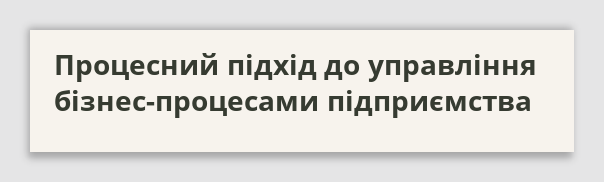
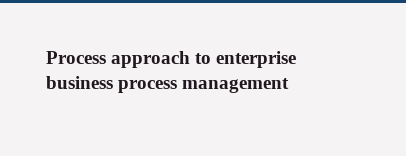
- Процесний підхід до управління бізнес-процесами підприємства
+ Process approach to enterprise business process management

